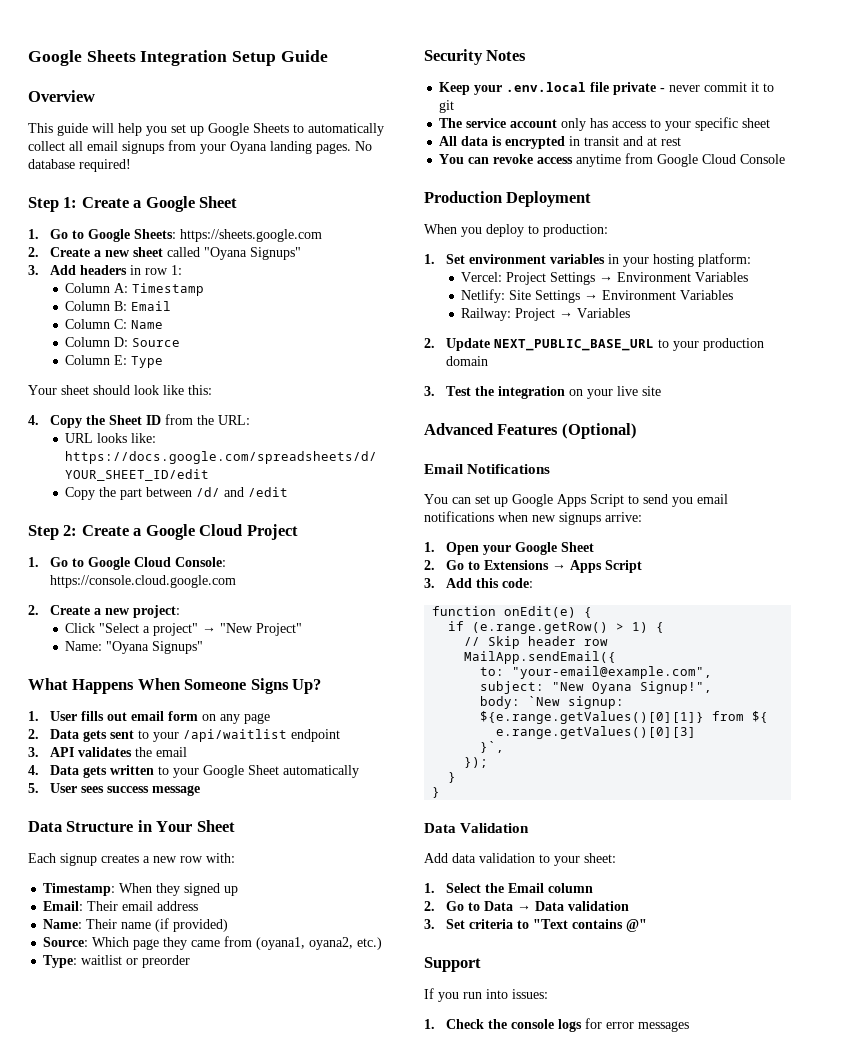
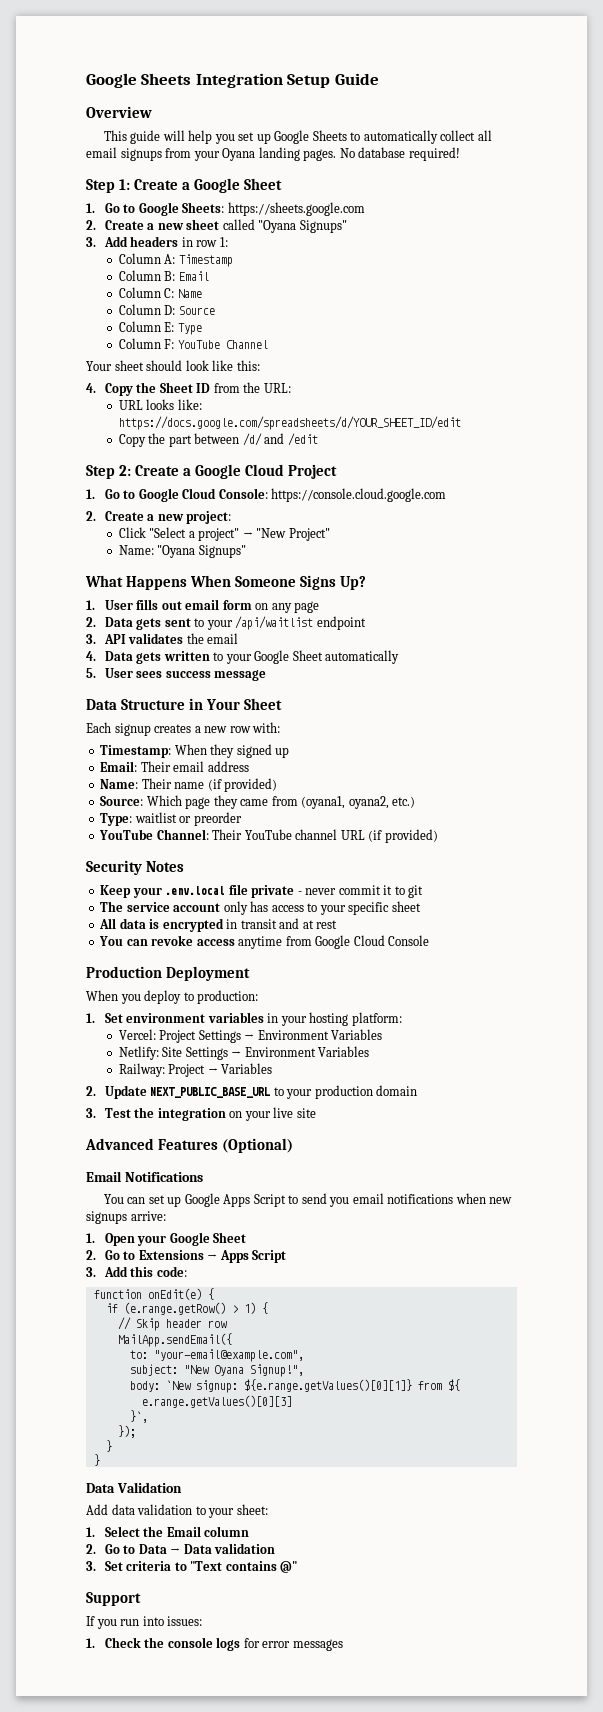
+ Column F: YouTube Channel
+ YouTube Channel: Their YouTube channel URL (if provided)

